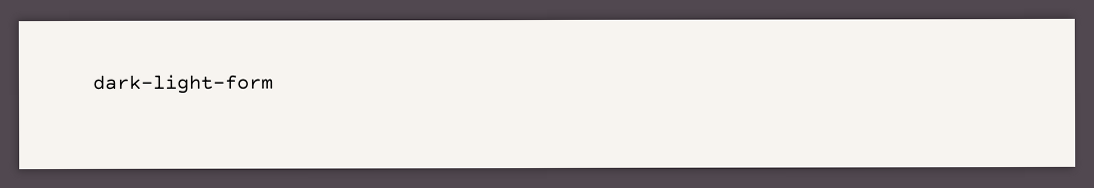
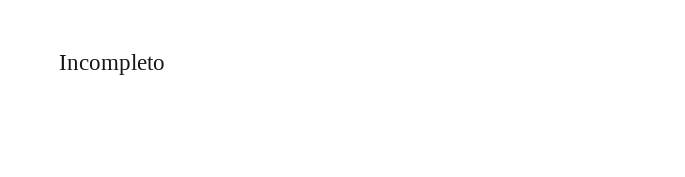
- dark-light-form
+ Incompleto

